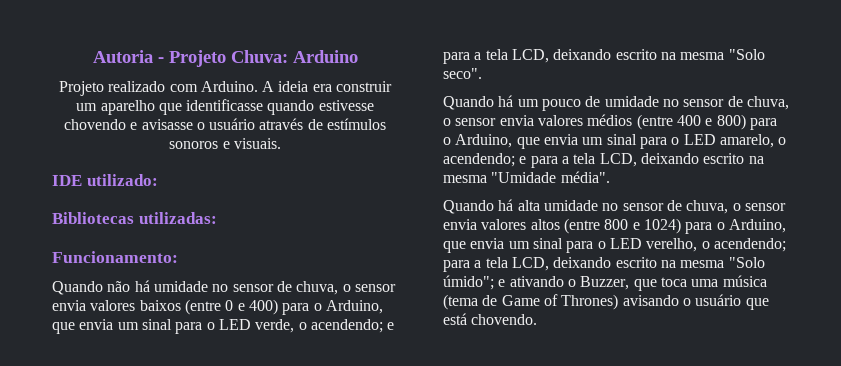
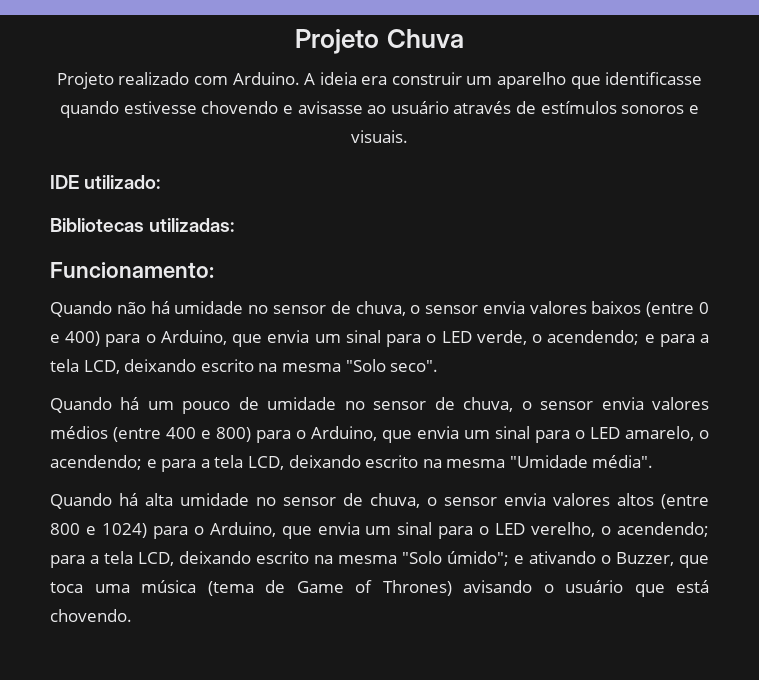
- Autoria - Projeto Chuva: Arduino
+ Projeto Chuva
- A ideia era construir um aparelho que identificasse quando estivesse chovendo e avisasse o usuário através de estímulos sonoros e visuais.
+ A ideia era construir um aparelho que identificasse quando estivesse chovendo e avisasse ao usuário através de estímulos sonoros e visuais.

